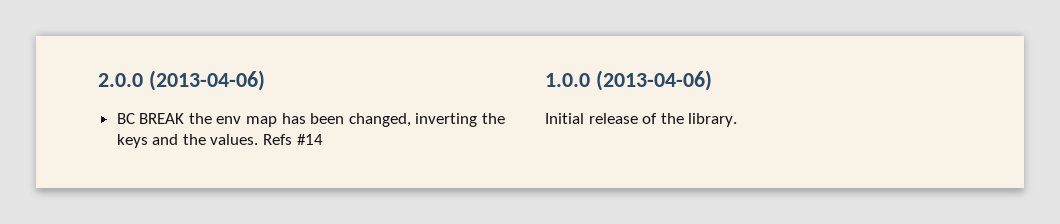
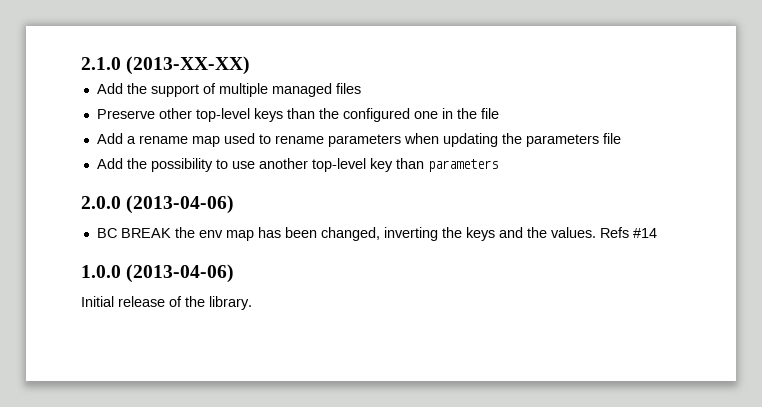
+ 2.1.0 (2013-XX-XX)
+ Add the support of multiple managed files
+ Preserve other top-level keys than the configured one in the file
+ Add a rename map used to rename parameters when updating the parameters file
+ Add the possibility to use another top-level key than parameters

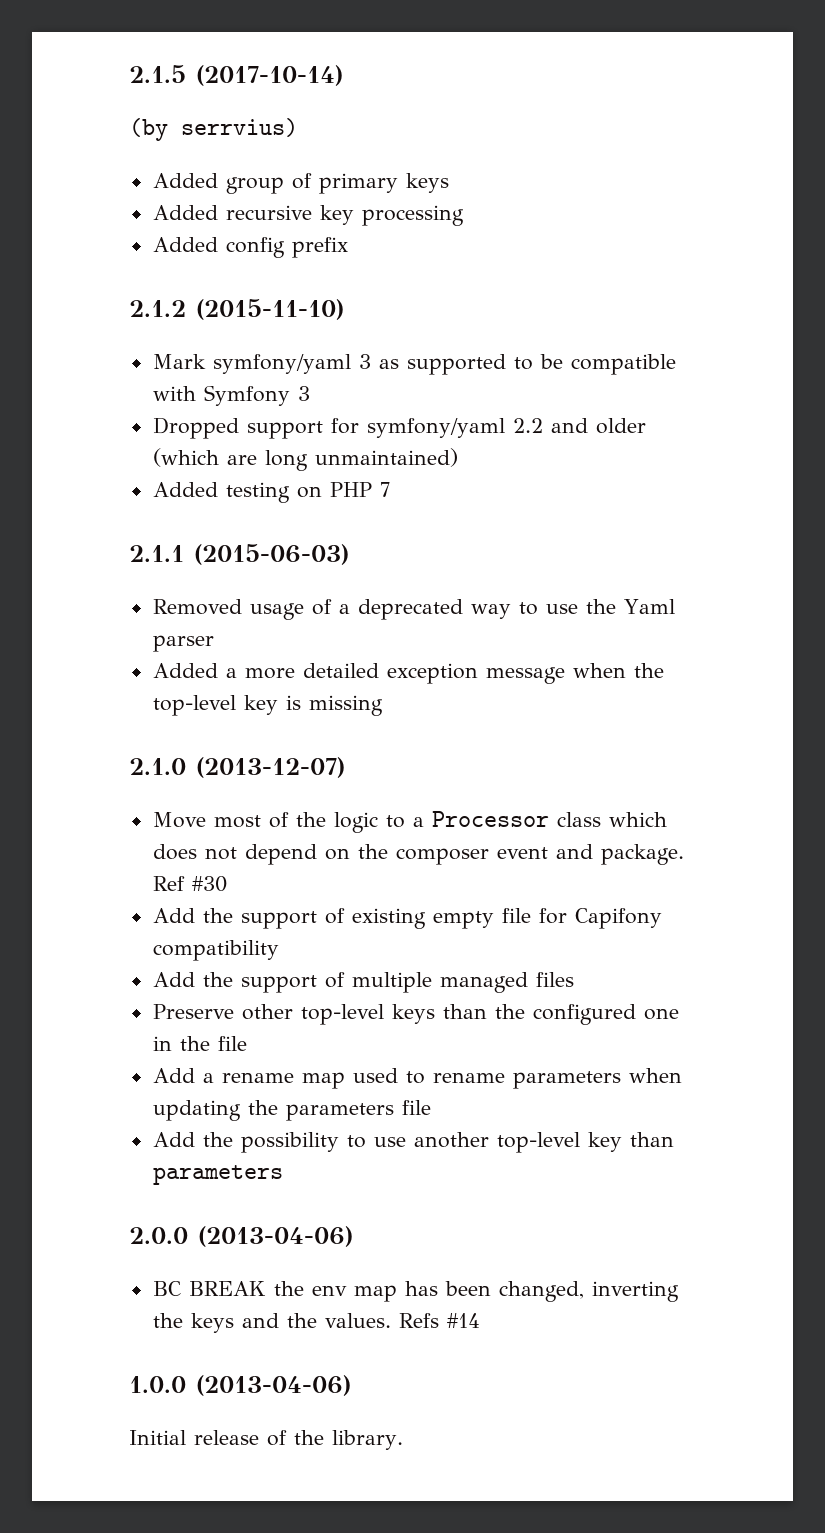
- 2.1.0 (2013-XX-XX)
+ 2.1.5 (2017-10-14)
+ (by serrvius)
+ Added group of primary keys
+ Added recursive key processing
+ Added config prefix
+ 2.1.2 (2015-11-10)
+ Mark symfony/yaml 3 as supported to be compatible with Symfony 3
+ Dropped support for symfony/yaml 2.2 and older (which are long unmaintained)
+ Added testing on PHP 7
+ 2.1.1 (2015-06-03)
+ Removed usage of a deprecated way to use the Yaml parser
+ Added a more detailed exception message when the top-level key is missing
+ 2.1.0 (2013-12-07)
+ Move most of the logic to a Processor class which does not depend on the composer event and package. Ref #30
+ Add the support of existing empty file for Capifony compatibility

